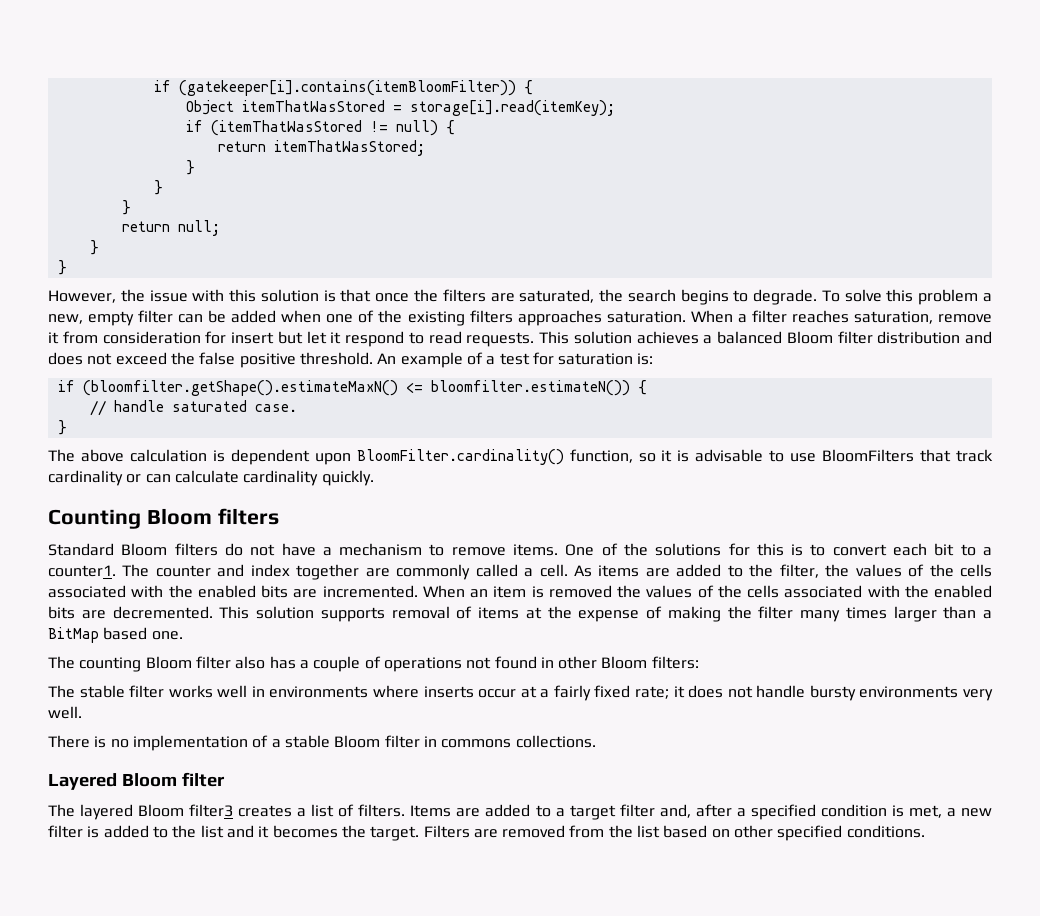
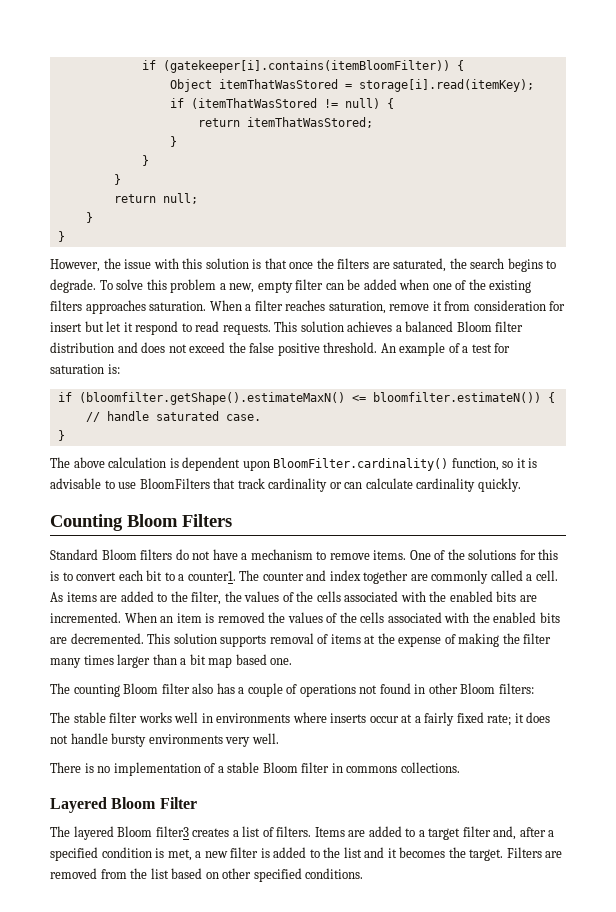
- Counting Bloom filters
+ Counting Bloom Filters
- This solution supports removal of items at the expense of making the filter many times larger than a BitMap based one.
+ This solution supports removal of items at the expense of making the filter many times larger than a bit map based one.
- Layered Bloom filter
+ Layered Bloom Filter

